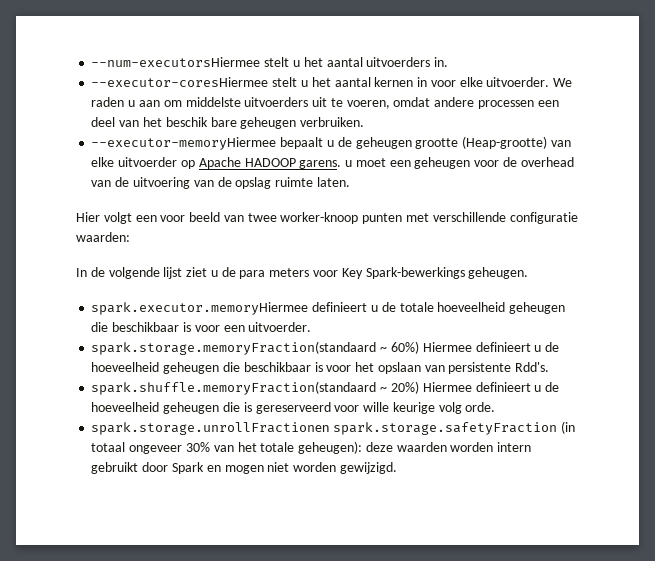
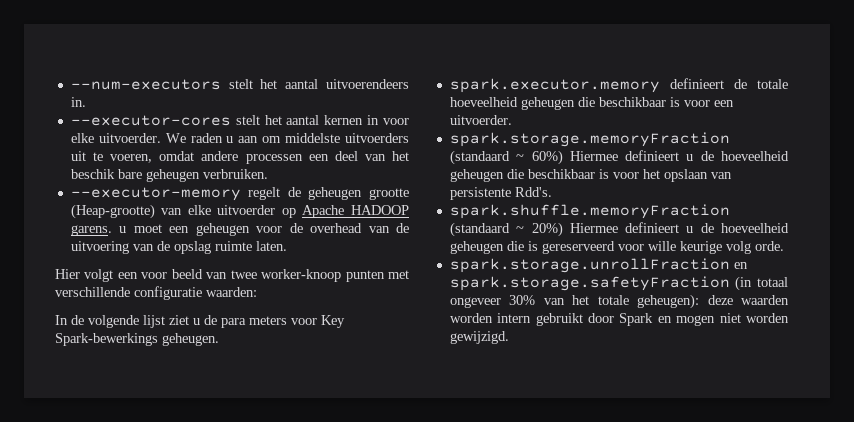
- --num-executorsHiermee stelt u het aantal uitvoerders in.
+ --num-executors stelt het aantal uitvoerendeers in.
- --executor-coresHiermee stelt u het aantal kernen in voor elke uitvoerder.
+ --executor-cores stelt het aantal kernen in voor elke uitvoerder.
- --executor-memoryHiermee bepaalt u de geheugen grootte (Heap-grootte) van elke uitvoerder op Apache HADOOP garens. u moet een geheugen voor de overhead van de uitvoering van de opslag ruimte laten.
+ --executor-memory regelt de geheugen grootte (Heap-grootte) van elke uitvoerder op Apache HADOOP garens. u moet een geheugen voor de overhead van de uitvoering van de opslag ruimte laten.
- spark.executor.memoryHiermee definieert u de totale hoeveelheid geheugen die beschikbaar is voor een uitvoerder.
+ spark.executor.memory definieert de totale hoeveelheid geheugen die beschikbaar is voor een uitvoerder.
- spark.storage.memoryFraction(standaard ~ 60%) Hiermee definieert u de hoeveelheid geheugen die beschikbaar is voor het opslaan van persistente Rdd's.
+ spark.storage.memoryFraction (standaard ~ 60%) Hiermee definieert u de hoeveelheid geheugen die beschikbaar is voor het opslaan van persistente Rdd's.
- spark.shuffle.memoryFraction(standaard ~ 20%) Hiermee definieert u de hoeveelheid geheugen die is gereserveerd voor wille keurige volg orde.
+ spark.shuffle.memoryFraction (standaard ~ 20%) Hiermee definieert u de hoeveelheid geheugen die is gereserveerd voor wille keurige volg orde.
- spark.storage.unrollFractionen spark.storage.safetyFraction (in totaal ongeveer 30% van het totale geheugen): deze waarden worden intern gebruikt door Spark en mogen niet worden gewijzigd.
+ spark.storage.unrollFraction en spark.storage.safetyFraction (in totaal ongeveer 30% van het totale geheugen): deze waarden worden intern gebruikt door Spark en mogen niet worden gewijzigd.

